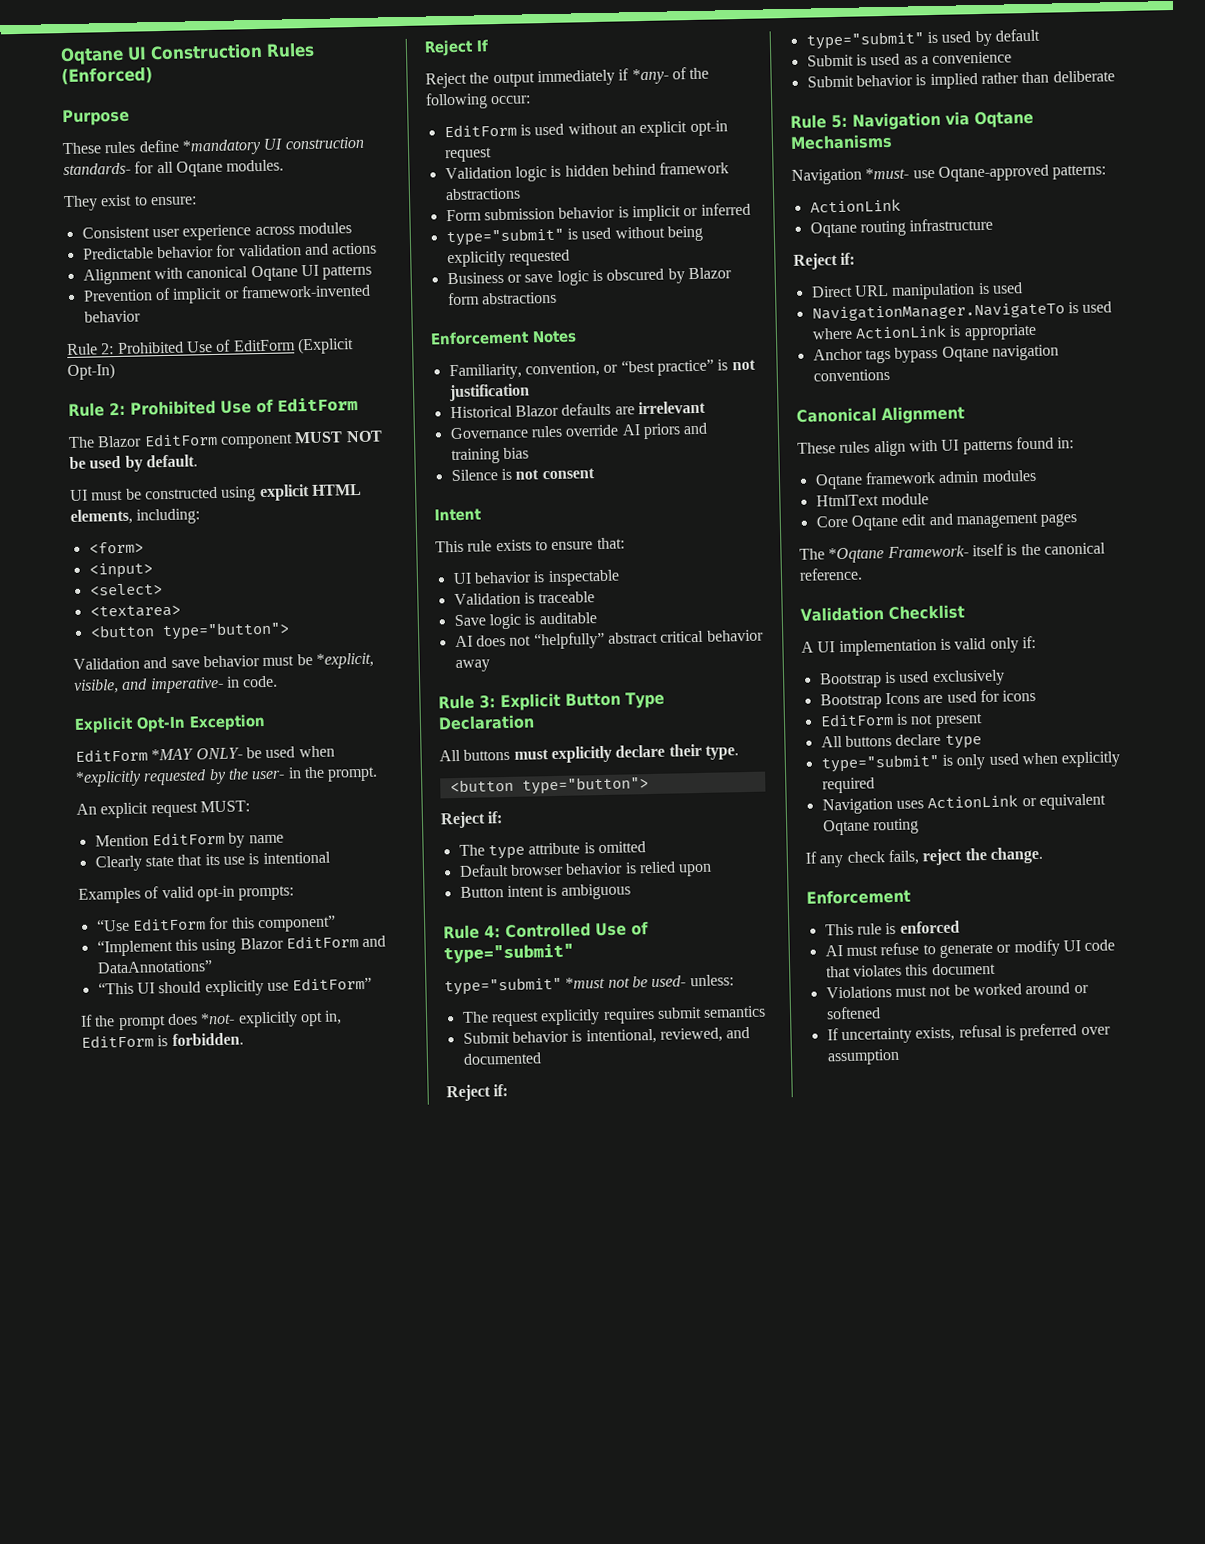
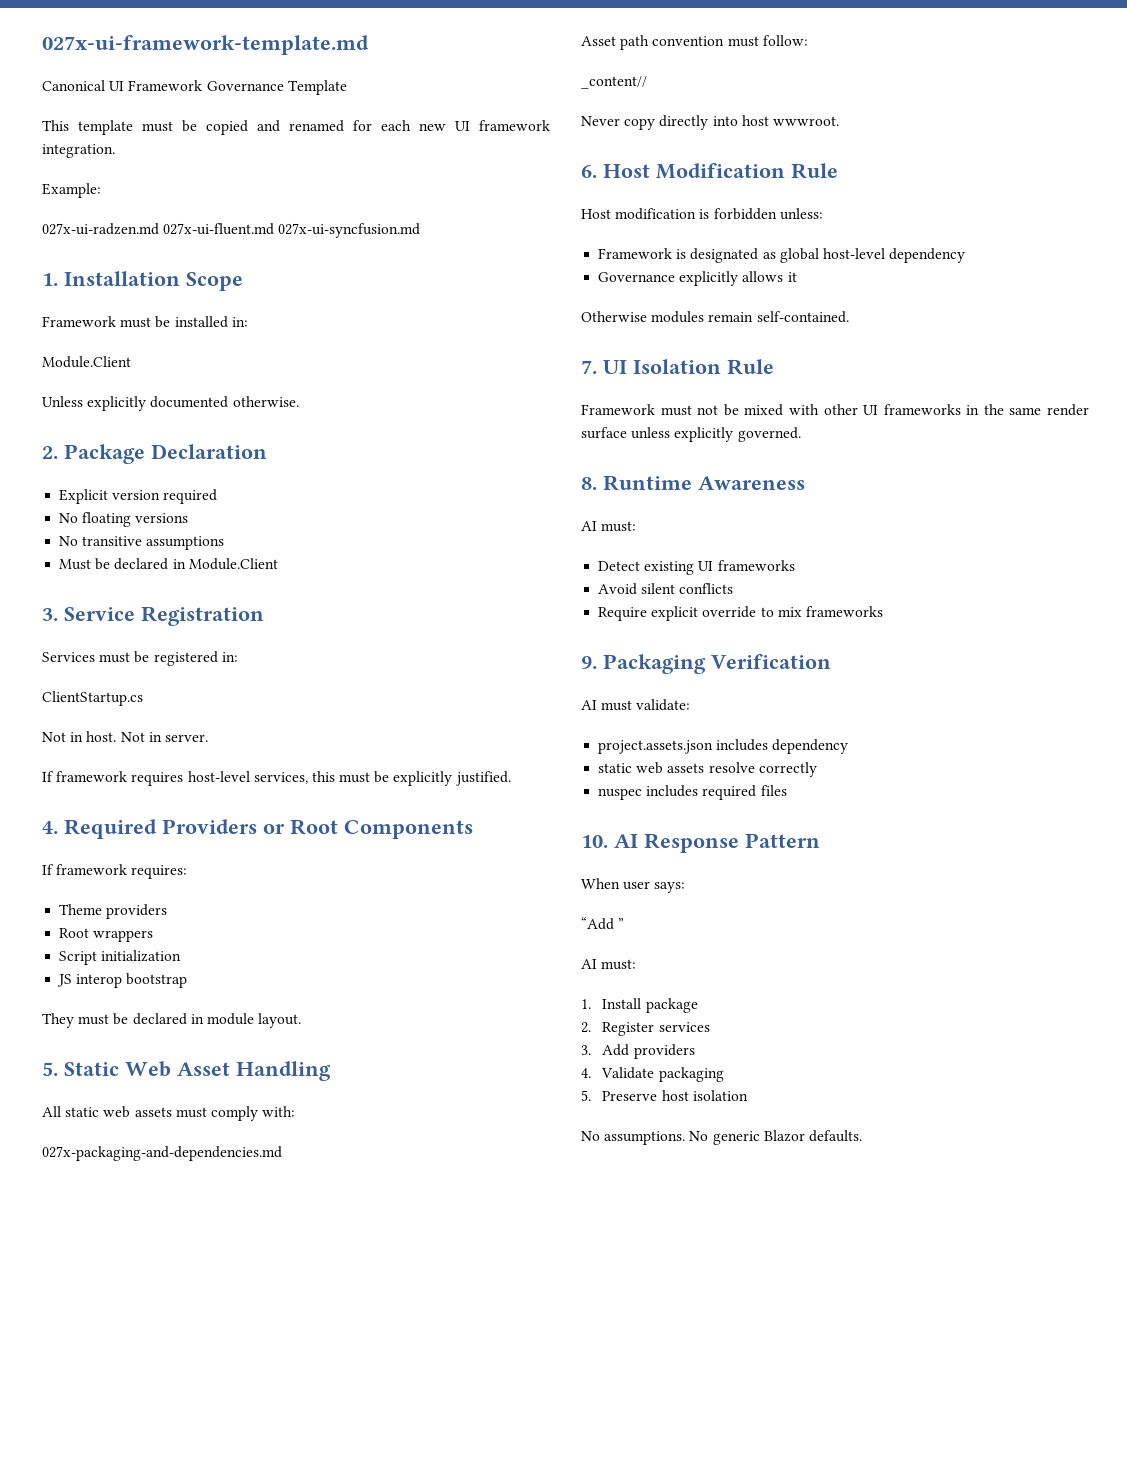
- Oqtane UI Construction Rules (Enforced)
- Purpose
- These rules define *mandatory UI construction standards- for all Oqtane modules.
- They exist to ensure:
- Consistent user experience across modules
- Predictable behavior for validation and actions
- Alignment with canonical Oqtane UI patterns
- Prevention of implicit or framework-invented behavior
- Rule 2: Prohibited Use of EditForm (Explicit Opt-In)
- Rule 2: Prohibited Use of EditForm
- The Blazor EditForm component MUST NOT be used by default.
- UI must be constructed using explicit HTML elements, including:
- <form>
- <input>
- <select>
- <textarea>
- <button type="button">
- Validation and save behavior must be *explicit, visible, and imperative- in code.
- Explicit Opt-In Exception
- EditForm *MAY ONLY- be used when *explicitly requested by the user- in the prompt.
- An explicit request MUST:
- Mention EditForm by name
- Clearly state that its use is intentional
- Examples of valid opt-in prompts:
- “Use EditForm for this component”
- “Implement this using Blazor EditForm and DataAnnotations”
- “This UI should explicitly use EditForm”
- If the prompt does *not- explicitly opt in, EditForm is forbidden.
- Reject If
- Reject the output immediately if *any- of the following occur:
- EditForm is used without an explicit opt-in request
- Validation logic is hidden behind framework abstractions
- Form submission behavior is implicit or inferred
- type="submit" is used without being explicitly requested
- Business or save logic is obscured by Blazor form abstractions
- Enforcement Notes
- Familiarity, convention, or “best practice” is not justification
- Historical Blazor defaults are irrelevant
- Governance rules override AI priors and training bias
- Silence is not consent
- Intent
- This rule exists to ensure that:
- UI behavior is inspectable
- Validation is traceable
- Save logic is auditable
- AI does not “helpfully” abstract critical behavior away
- Rule 3: Explicit Button Type Declaration
- All buttons must explicitly declare their type.
- <button type="button">
- Reject if:
- The type attribute is omitted
- Default browser behavior is relied upon
- Button intent is ambiguous
- Rule 4: Controlled Use of type="submit"
- type="submit" *must not be used- unless:
- The request explicitly requires submit semantics
- Submit behavior is intentional, reviewed, and documented
- Reject if:
- type="submit" is used by default
- Submit is used as a convenience
- Submit behavior is implied rather than deliberate
- Rule 5: Navigation via Oqtane Mechanisms
- Navigation *must- use Oqtane-approved patterns:
- ActionLink
- Oqtane routing infrastructure
- Reject if:
- Direct URL manipulation is used
- NavigationManager.NavigateTo is used where ActionLink is appropriate
- Anchor tags bypass Oqtane navigation conventions
- Canonical Alignment
- These rules align with UI patterns found in:
- Oqtane framework admin modules
- HtmlText module
- Core Oqtane edit and management pages
- The *Oqtane Framework- itself is the canonical reference.
- Validation Checklist
- A UI implementation is valid only if:
- Bootstrap is used exclusively
- Bootstrap Icons are used for icons
- EditForm is not present
- All buttons declare type
- type="submit" is only used when explicitly required
- Navigation uses ActionLink or equivalent Oqtane routing
- If any check fails, reject the change.
- Enforcement
- This rule is enforced
- AI must refuse to generate or modify UI code that violates this document
- Violations must not be worked around or softened
- If uncertainty exists, refusal is preferred over assumption
+ 027x-ui-framework-template.md
+ Canonical UI Framework Governance Template
+ This template must be copied and renamed for each new UI framework integration.
+ Example:
+ 027x-ui-radzen.md 027x-ui-fluent.md 027x-ui-syncfusion.md
+ 1. Installation Scope
+ Framework must be installed in:
+ Module.Client
+ Unless explicitly documented otherwise.
+ 2. Package Declaration
+ Explicit version required
+ No floating versions
+ No transitive assumptions
+ Must be declared in Module.Client
+ 3. Service Registration
+ Services must be registered in:
+ ClientStartup.cs
+ Not in host. Not in server.
+ If framework requires host-level services, this must be explicitly justified.
+ 4. Required Providers or Root Components
+ If framework requires:
+ Theme providers
+ Root wrappers
+ Script initialization
+ JS interop bootstrap
+ They must be declared in module layout.
+ 5. Static Web Asset Handling
+ All static web assets must comply with:
+ 027x-packaging-and-dependencies.md
+ Asset path convention must follow:
+ _content//
+ Never copy directly into host wwwroot.
+ 6. Host Modification Rule
+ Host modification is forbidden unless:
+ Framework is designated as global host-level dependency
+ Governance explicitly allows it
+ Otherwise modules remain self-contained.
+ 7. UI Isolation Rule
+ Framework must not be mixed with other UI frameworks in the same render surface unless explicitly governed.
+ 8. Runtime Awareness
+ AI must:
+ Detect existing UI frameworks
+ Avoid silent conflicts
+ Require explicit override to mix frameworks
+ 9. Packaging Verification
+ AI must validate:
+ project.assets.json includes dependency
+ static web assets resolve correctly
+ nuspec includes required files
+ 10. AI Response Pattern
+ When user says:
+ “Add ”
+ AI must:
+ 1. Install package
+ 2. Register services
+ 3. Add providers
+ 4. Validate packaging
+ 5. Preserve host isolation
+ No assumptions. No generic Blazor defaults.

